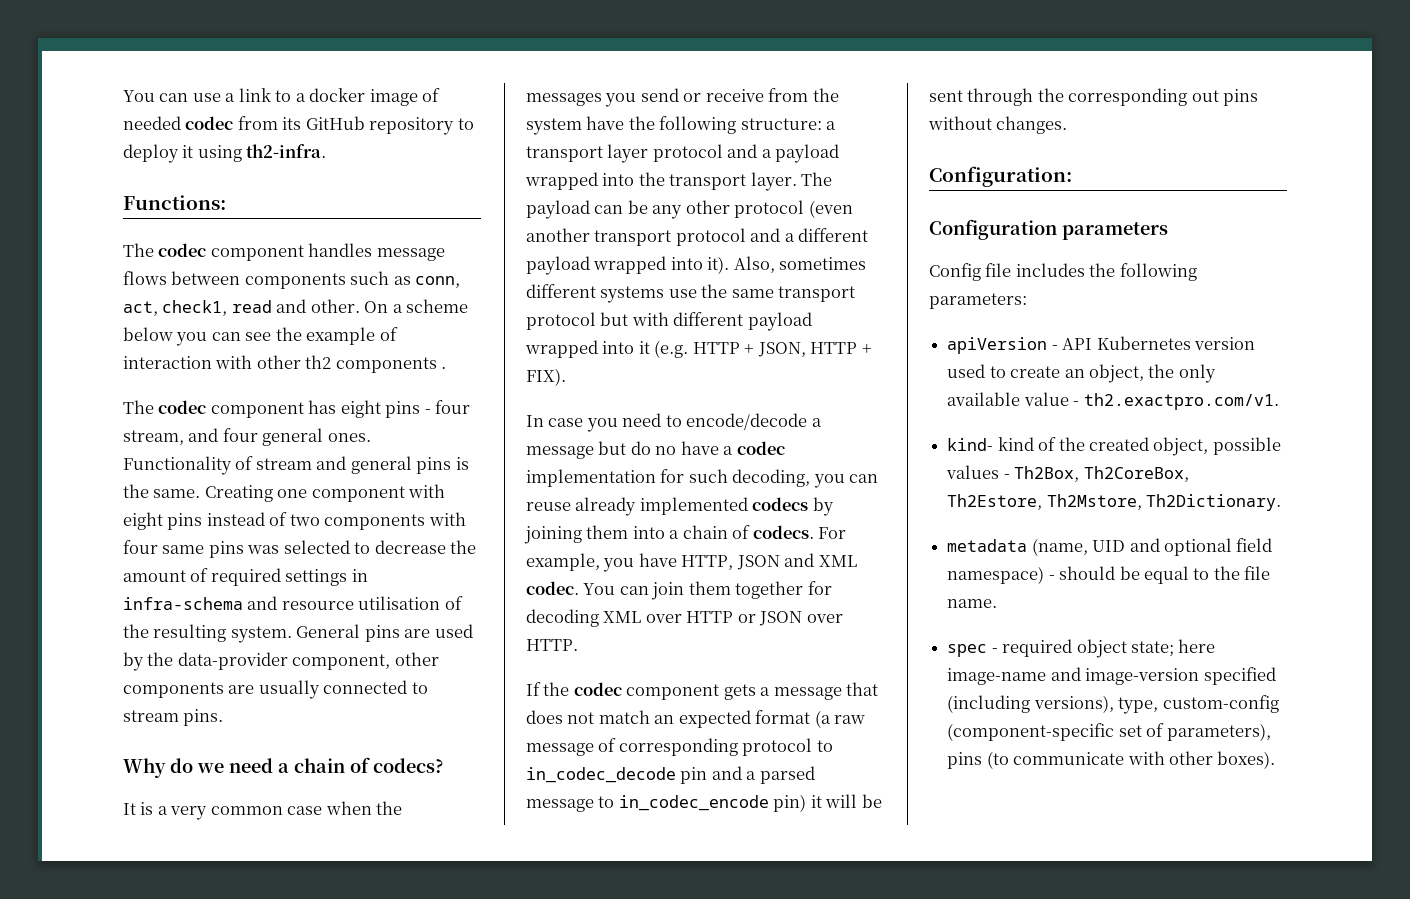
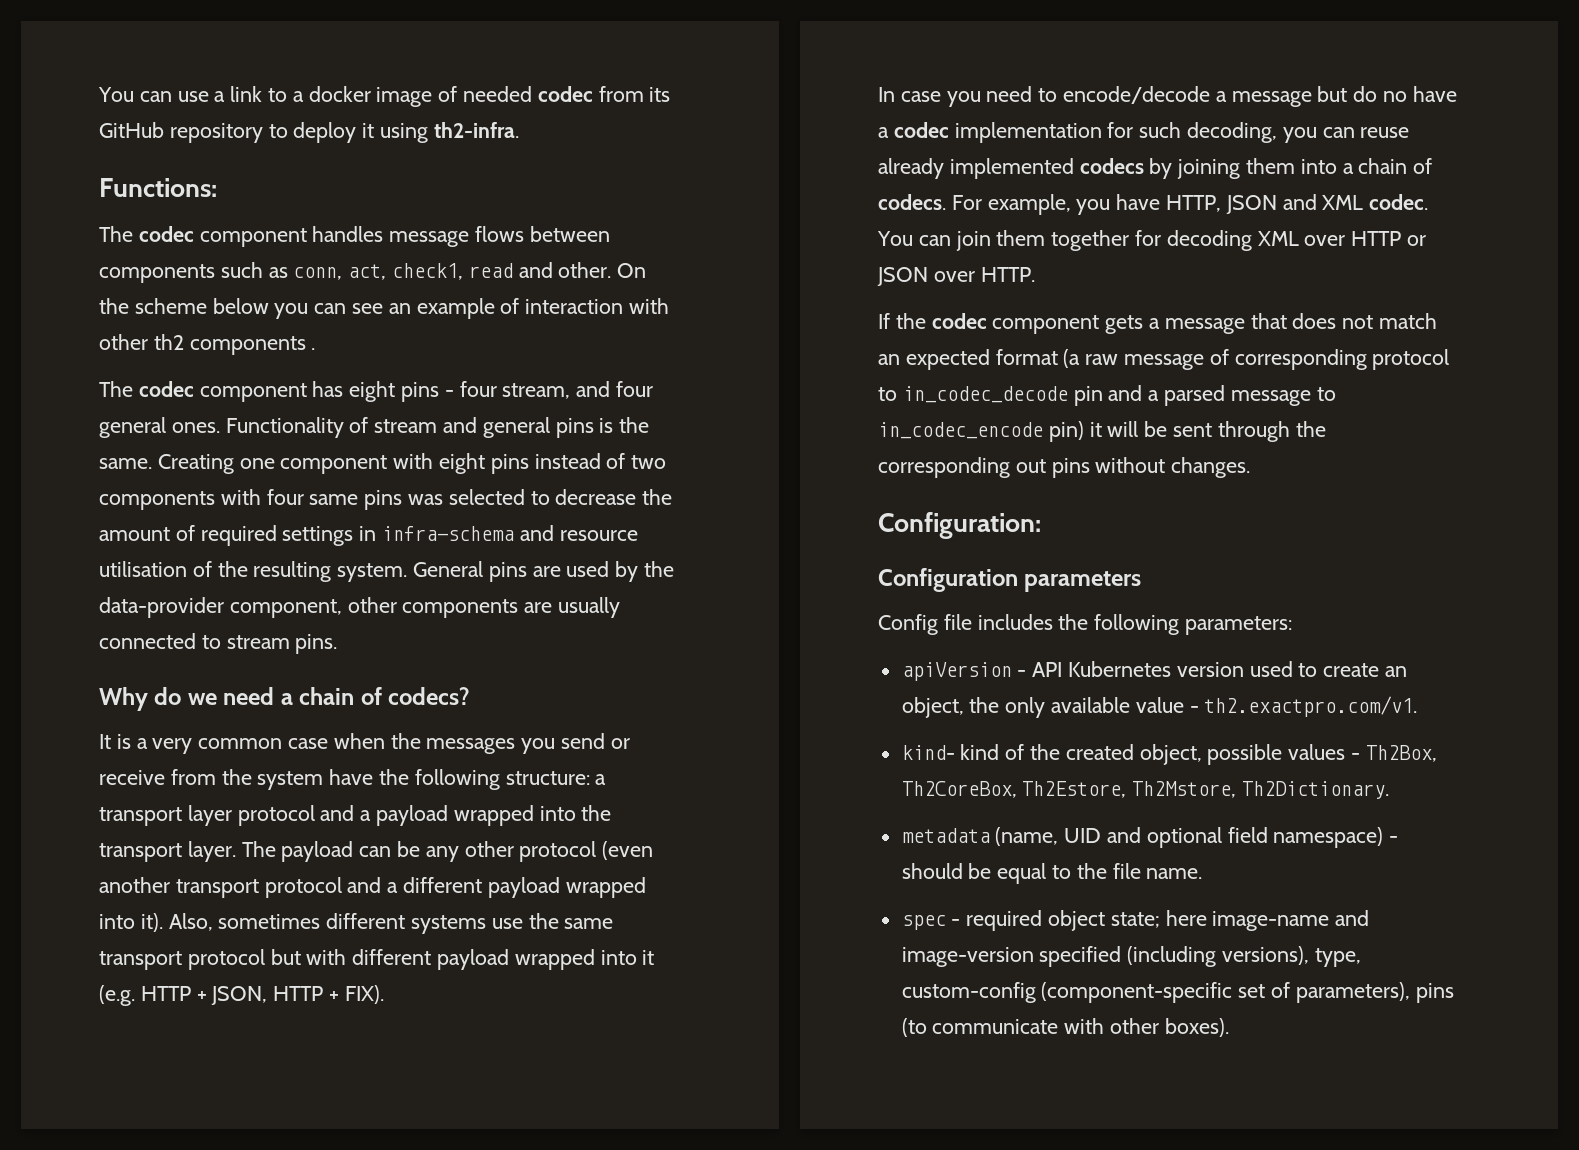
- On a scheme below you can see the example of interaction with other th2 components .
+ On the scheme below you can see an example of interaction with other th2 components .

